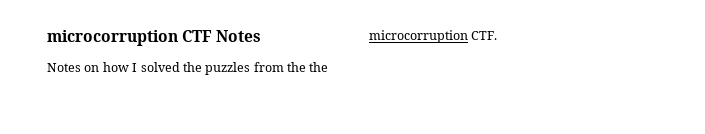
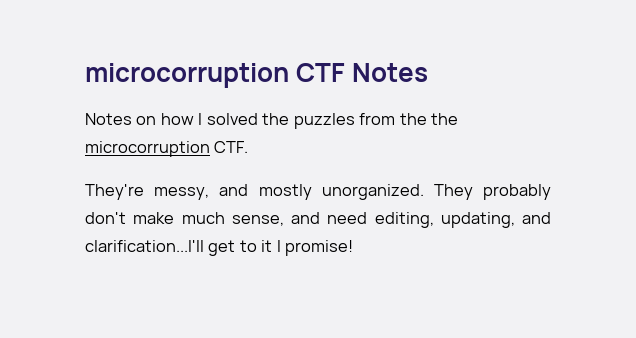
+ They're messy, and mostly unorganized. They probably don't make much sense, and need editing, updating, and clarification...I'll get to it I promise!

